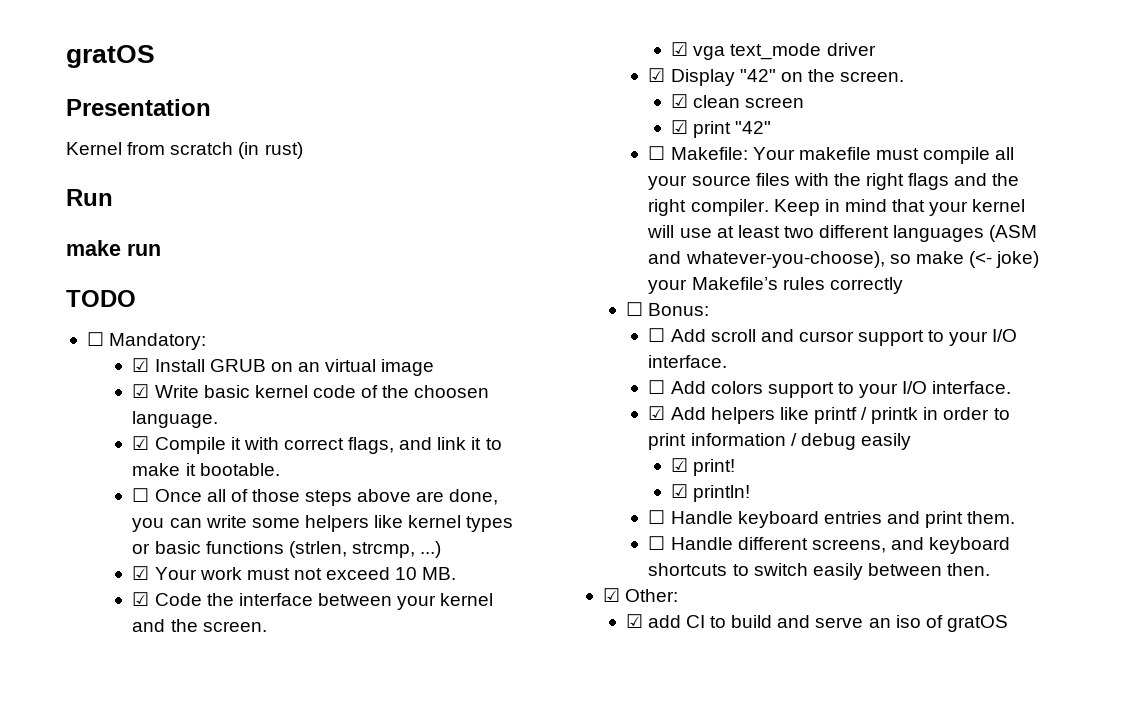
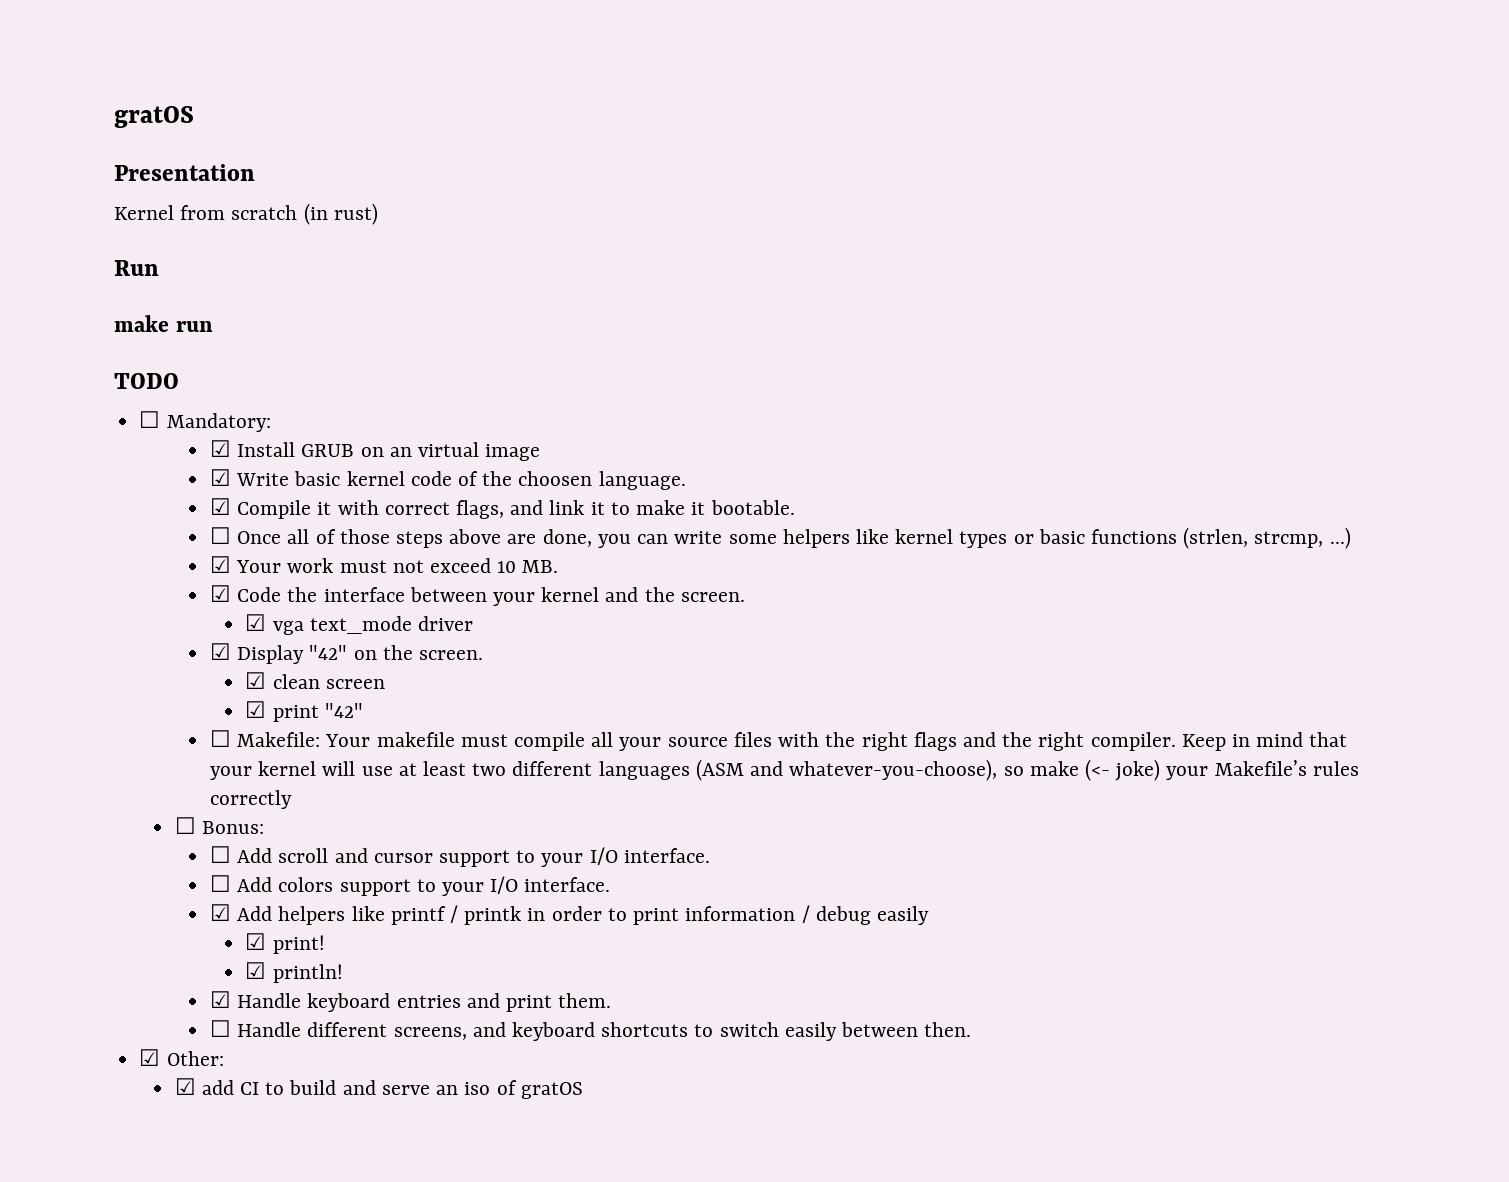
- ☐ Handle keyboard entries and print them.
+ ☑ Handle keyboard entries and print them.

